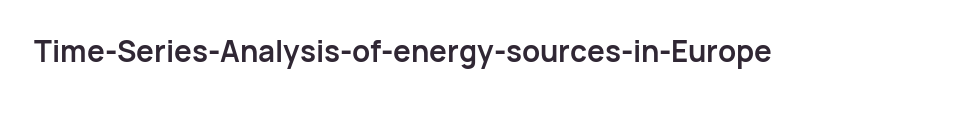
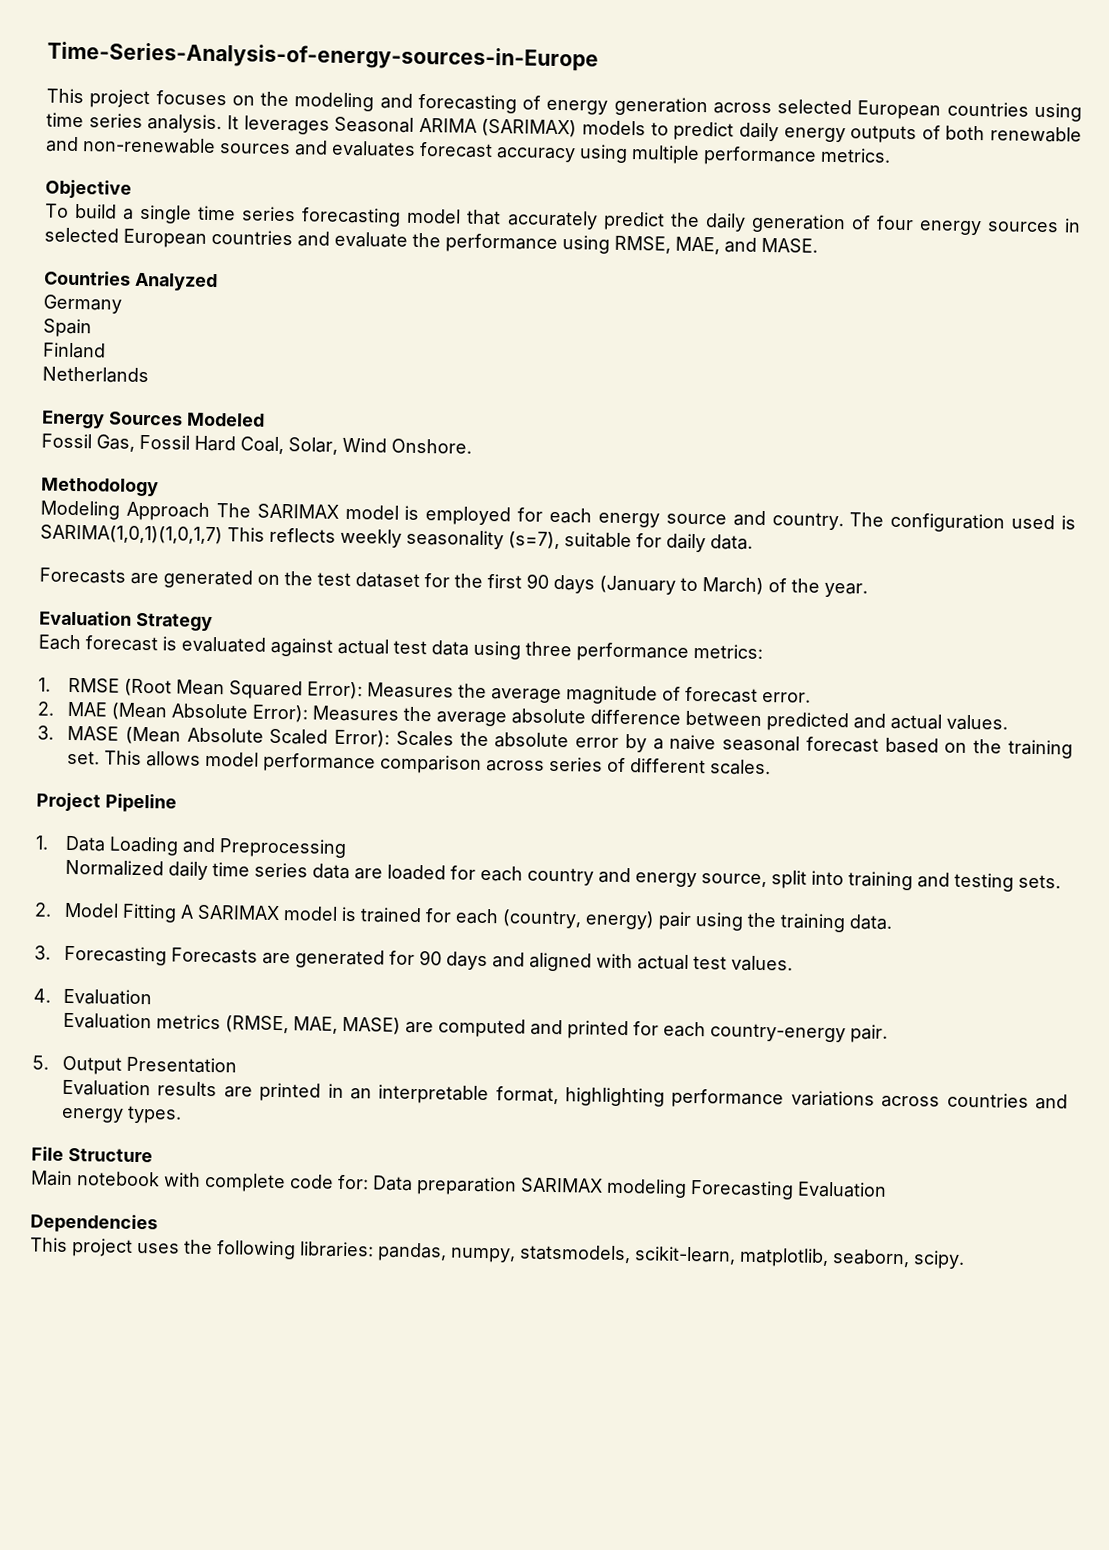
+ This project focuses on the modeling and forecasting of energy generation across selected European countries using time series analysis. It leverages Seasonal ARIMA (SARIMAX) models to predict daily energy outputs of both renewable and non-renewable sources and evaluates forecast accuracy using multiple performance metrics.
+ Objective
+ To build a single time series forecasting model that accurately predict the daily generation of four energy sources in selected European countries and evaluate the performance using RMSE, MAE, and MASE.
+ Countries Analyzed
+ Germany
+ Spain
+ Finland
+ Netherlands
+ Energy Sources Modeled
+ Fossil Gas, Fossil Hard Coal, Solar, Wind Onshore.
+ Methodology
+ Modeling Approach The SARIMAX model is employed for each energy source and country. The configuration used is SARIMA(1,0,1)(1,0,1,7) This reflects weekly seasonality (s=7), suitable for daily data.
+ Forecasts are generated on the test dataset for the first 90 days (January to March) of the year.
+ Evaluation Strategy
+ Each forecast is evaluated against actual test data using three performance metrics:
+ 1. RMSE (Root Mean Squared Error): Measures the average magnitude of forecast error.
+ 2. MAE (Mean Absolute Error): Measures the average absolute difference between predicted and actual values.
+ 3. MASE (Mean Absolute Scaled Error): Scales the absolute error by a naive seasonal forecast based on the training set. This allows model performance comparison across series of different scales.
+ Project Pipeline
+ 1. Data Loading and Preprocessing
+ Normalized daily time series data are loaded for each country and energy source, split into training and testing sets.
+ 2. Model Fitting A SARIMAX model is trained for each (country, energy) pair using the training data.
+ 3. Forecasting Forecasts are generated for 90 days and aligned with actual test values.
+ 4. Evaluation
+ Evaluation metrics (RMSE, MAE, MASE) are computed and printed for each country-energy pair.
+ 5. Output Presentation
+ Evaluation results are printed in an interpretable format, highlighting performance variations across countries and energy types.
+ File Structure
+ Main notebook with complete code for: Data preparation SARIMAX modeling Forecasting Evaluation
+ Dependencies
+ This project uses the following libraries: pandas, numpy, statsmodels, scikit-learn, matplotlib, seaborn, scipy.

